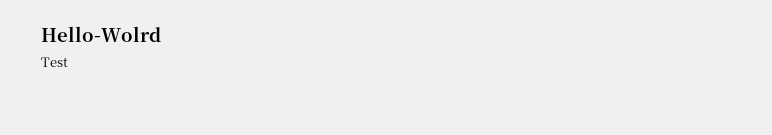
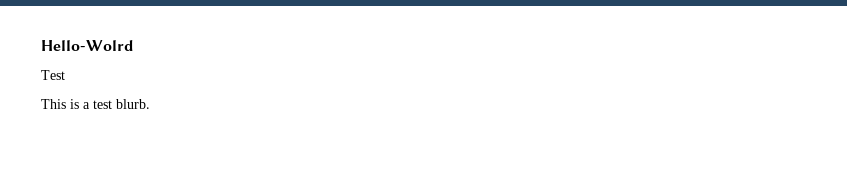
+ This is a test blurb.

